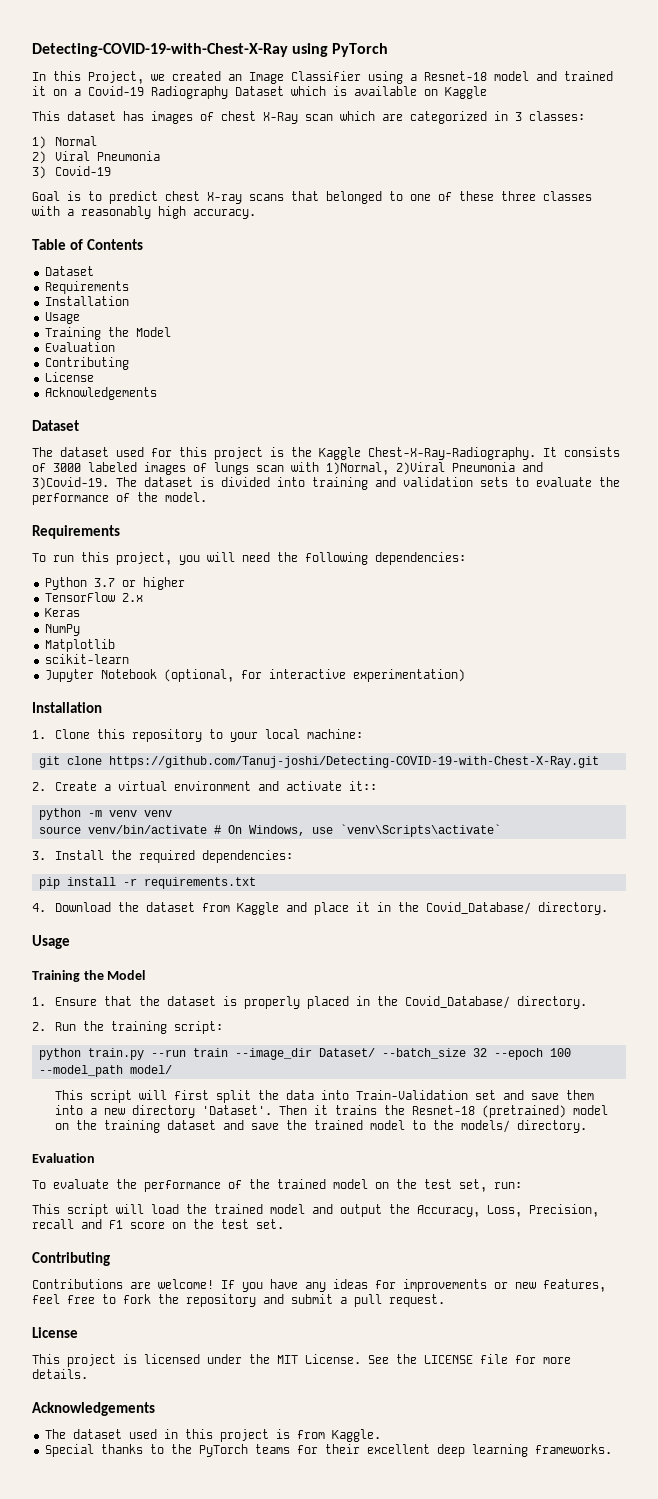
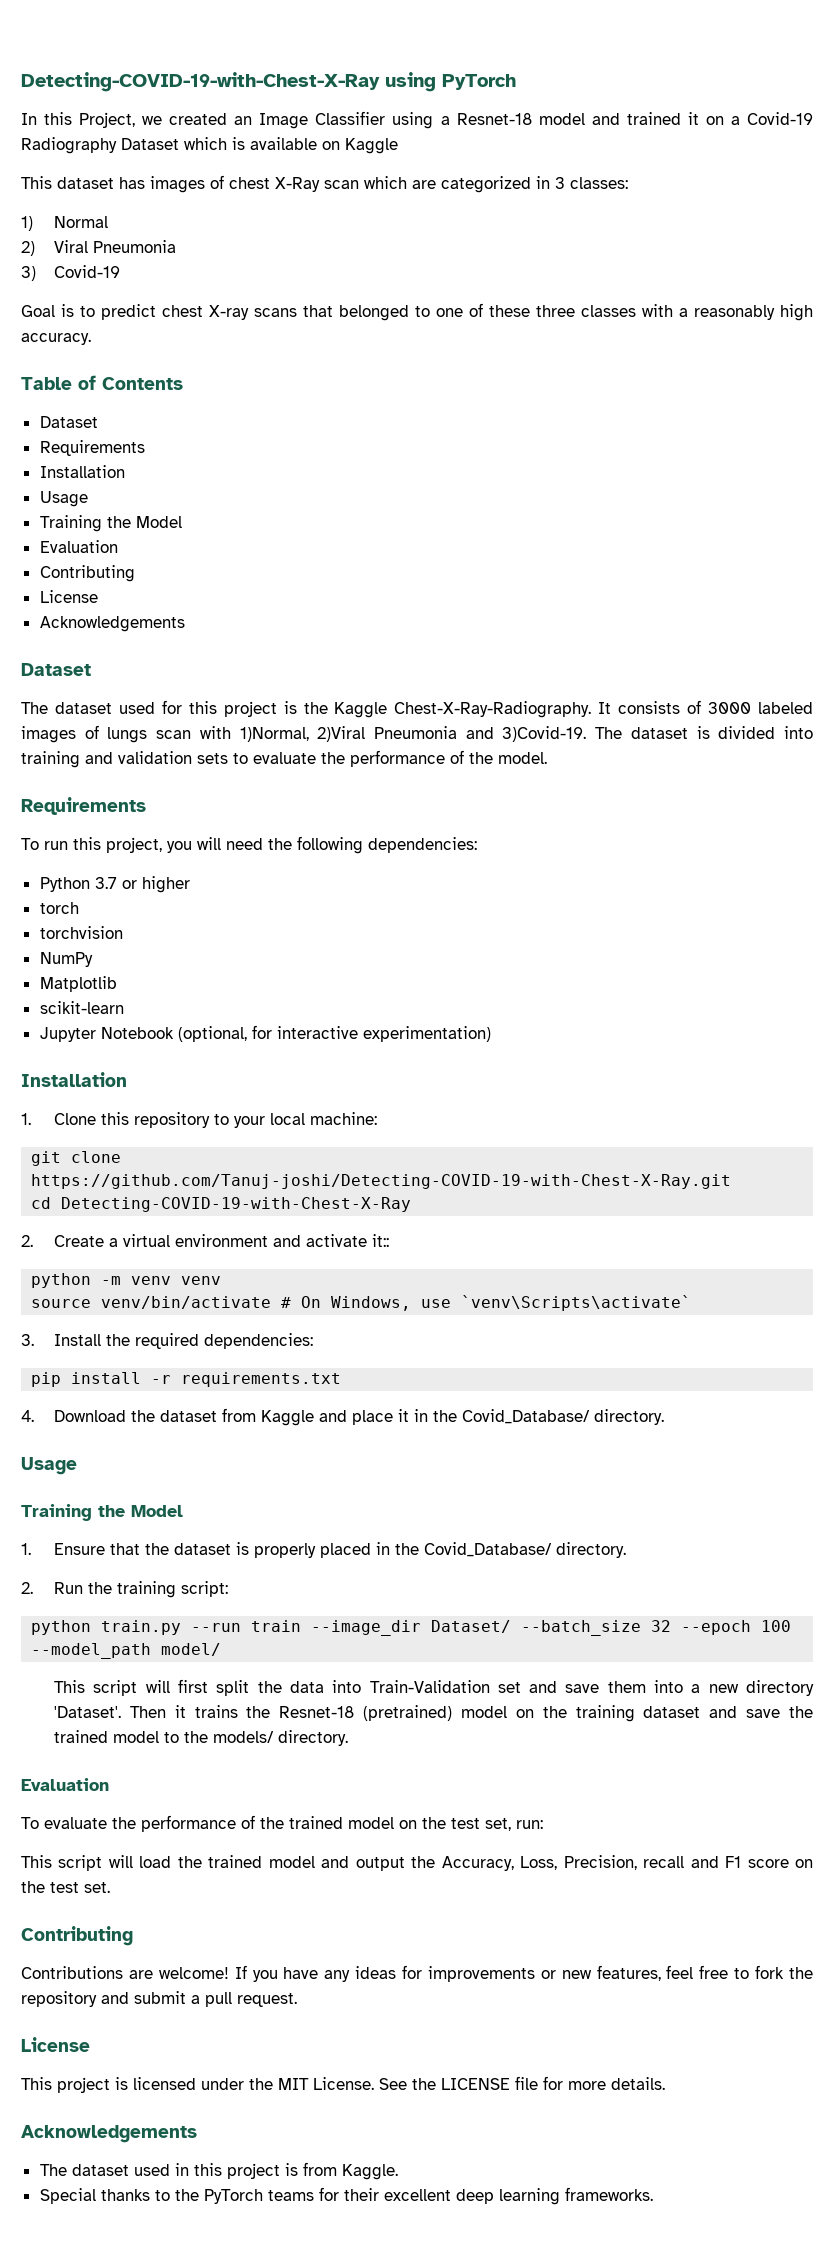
- TensorFlow 2.x
- Keras
+ torch
+ torchvision
+ cd Detecting-COVID-19-with-Chest-X-Ray

